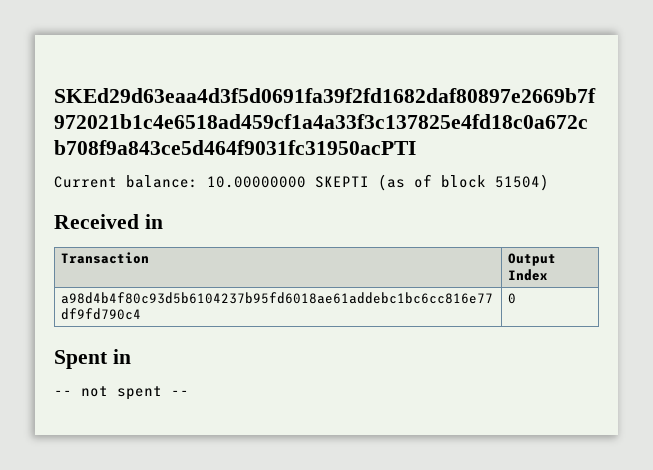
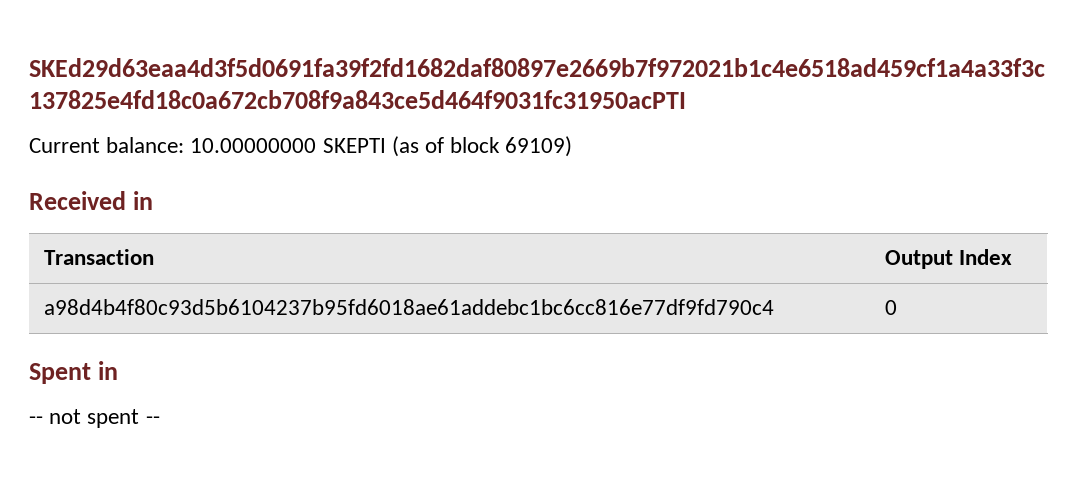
- Current balance: 10.00000000 SKEPTI (as of block 51504)
+ Current balance: 10.00000000 SKEPTI (as of block 69109)

